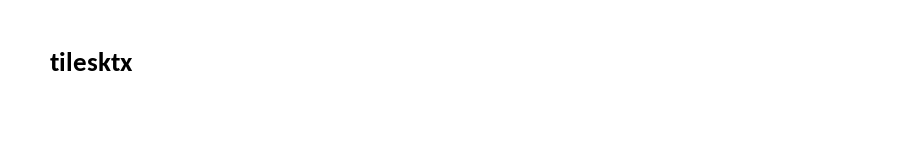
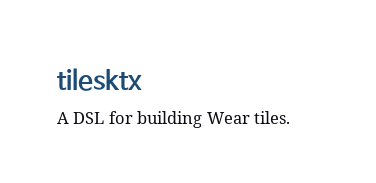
+ A DSL for building Wear tiles.

